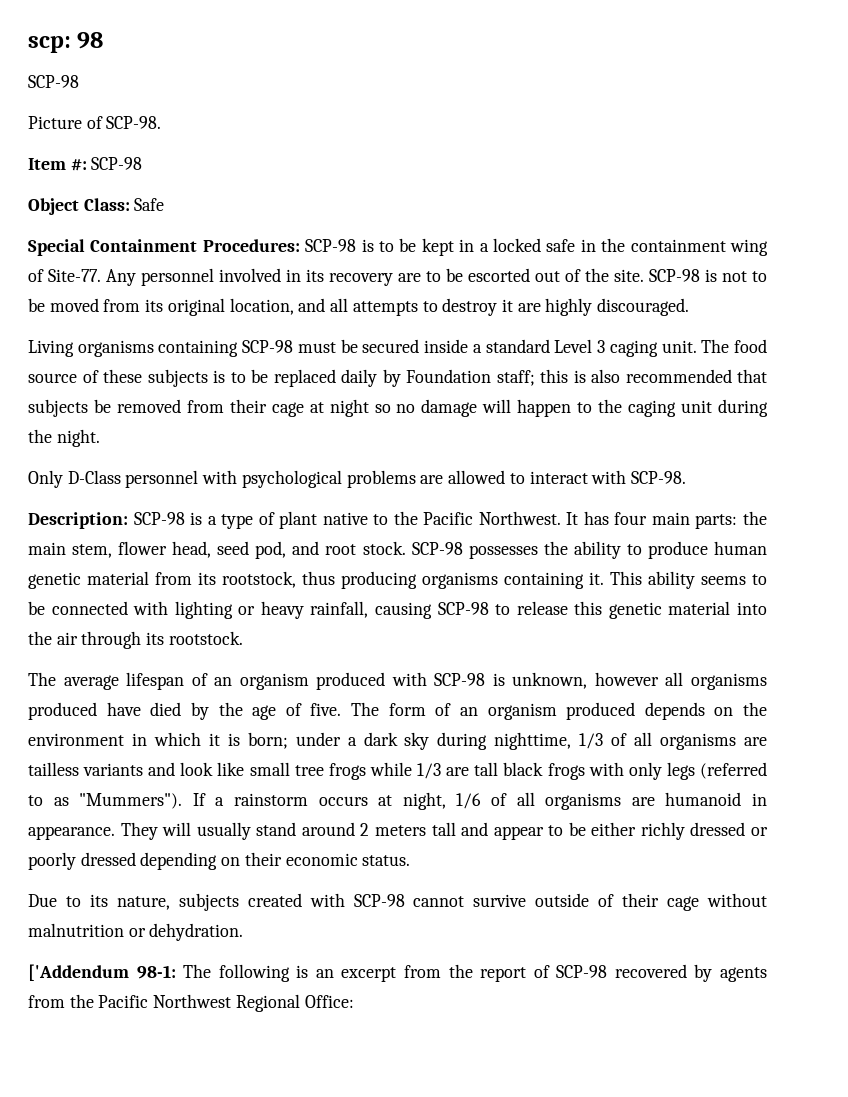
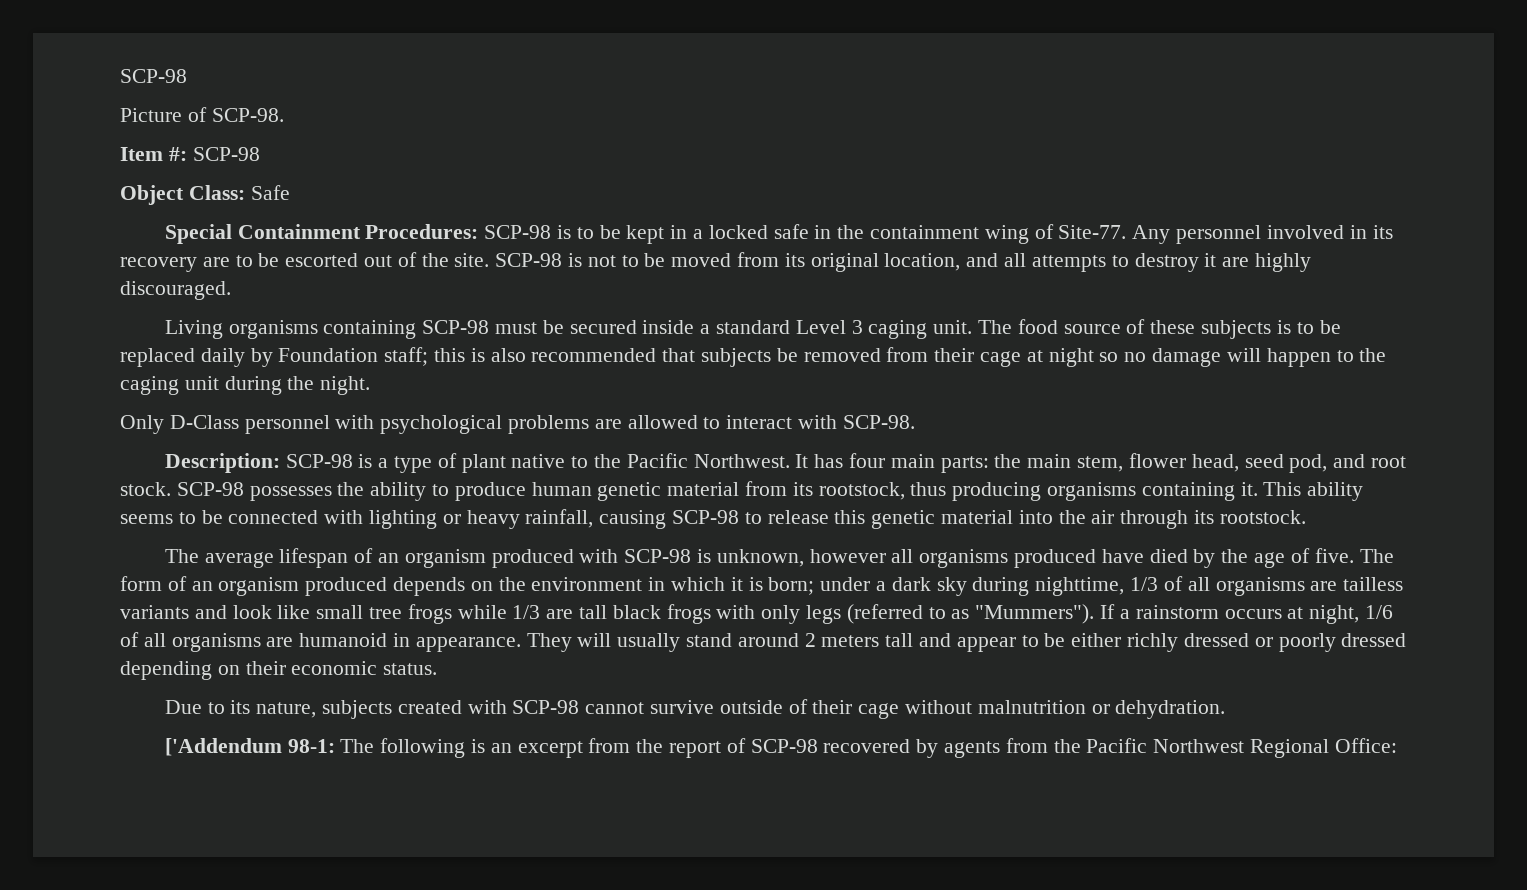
- scp: 98

